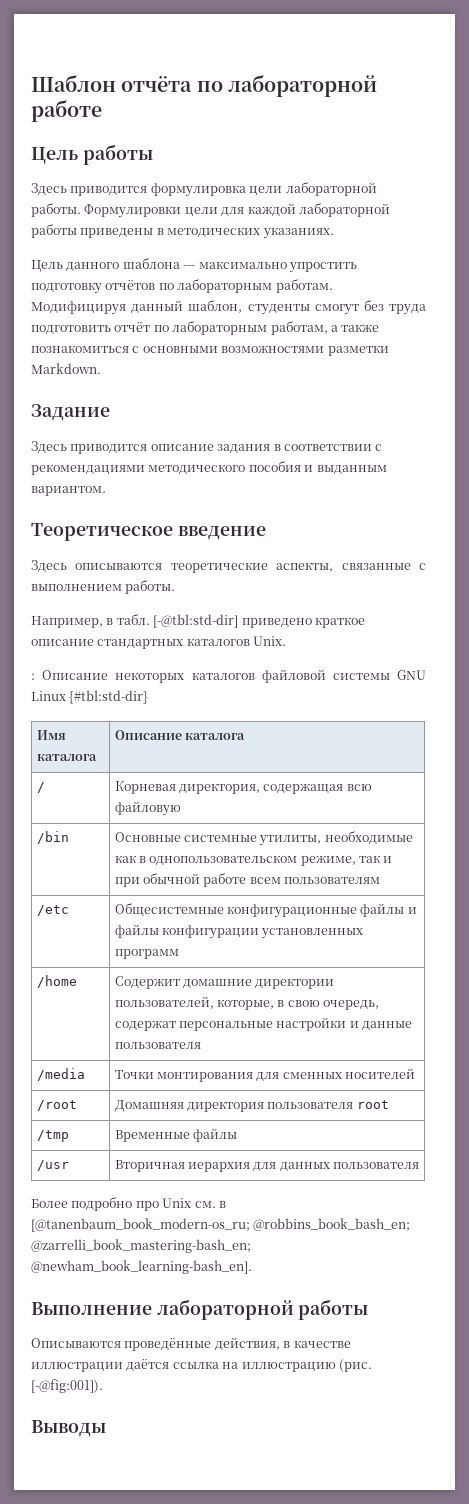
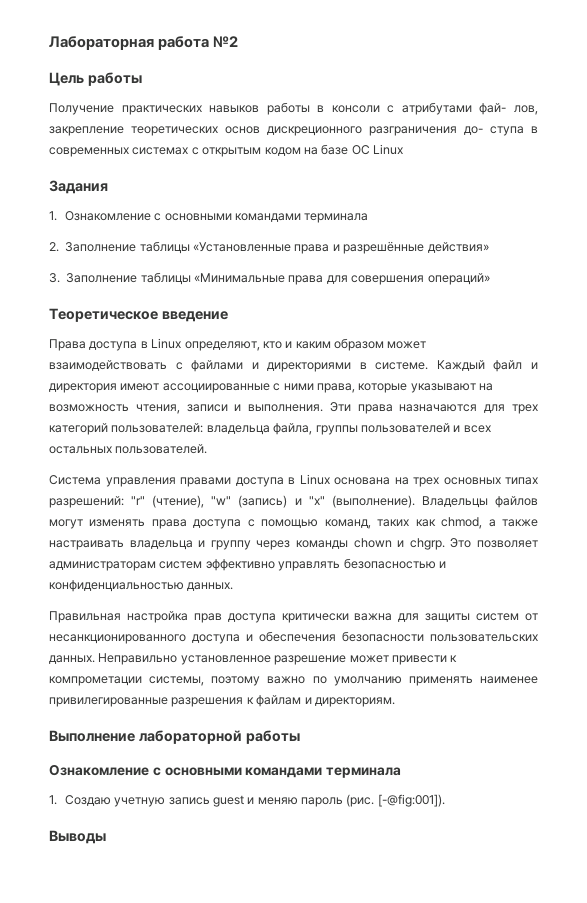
- Шаблон отчёта по лабораторной работе
+ Лабораторная работа №2
  Цель работы
- Здесь приводится формулировка цели лабораторной работы. Формулировки цели для каждой лабораторной работы приведены в методических указаниях.
- Цель данного шаблона --- максимально упростить подготовку отчётов по лабораторным работам. Модифицируя данный шаблон, студенты смогут без труда подготовить отчёт по лабораторным работам, а также познакомиться с основными возможностями разметки Markdown.
- Задание
- Здесь приводится описание задания в соответствии с рекомендациями методического пособия и выданным вариантом.
+ Получение практических навыков работы в консоли с атрибутами фай- лов, закрепление теоретических основ дискреционного разграничения до- ступа в современных системах с открытым кодом на базе ОС Linux
+ Задания
+ 1. Ознакомление с основными командами терминала
+ 2. Заполнение таблицы «Установленные права и разрешённые действия»
+ 3. Заполнение таблицы «Минимальные права для совершения операций»
  Теоретическое введение
- Здесь описываются теоретические аспекты, связанные с выполнением работы.
- Например, в табл. [-@tbl:std-dir] приведено краткое описание стандартных каталогов Unix.
- : Описание некоторых каталогов файловой системы GNU Linux {#tbl:std-dir}
- Имя каталога | Описание каталога
- / | Корневая директория, содержащая всю файловую
- /bin | Основные системные утилиты, необходимые как в однопользовательском режиме, так и при обычной работе всем пользователям
- /etc | Общесистемные конфигурационные файлы и файлы конфигурации установленных программ
- /home | Содержит домашние директории пользователей, которые, в свою очередь, содержат персональные настройки и данные пользователя
- /media | Точки монтирования для сменных носителей
- /root | Домашняя директория пользователя root
- /tmp | Временные файлы
- /usr | Вторичная иерархия для данных пользователя
- Более подробно про Unix см. в [@tanenbaum_book_modern-os_ru; @robbins_book_bash_en; @zarrelli_book_mastering-bash_en; @newham_book_learning-bash_en].
+ Права доступа в Linux определяют, кто и каким образом может взаимодействовать с файлами и директориями в системе. Каждый файл и директория имеют ассоциированные с ними права, которые указывают на возможность чтения, записи и выполнения. Эти права назначаются для трех категорий пользователей: владельца файла, группы пользователей и всех остальных пользователей.
+ Система управления правами доступа в Linux основана на трех основных типах разрешений: "r" (чтение), "w" (запись) и "x" (выполнение). Владельцы файлов могут изменять права доступа с помощью команд, таких как chmod, а также настраивать владельца и группу через команды chown и chgrp. Это позволяет администраторам систем эффективно управлять безопасностью и конфиденциальностью данных.
+ Правильная настройка прав доступа критически важна для защиты систем от несанкционированного доступа и обеспечения безопасности пользовательских данных. Неправильно установленное разрешение может привести к компрометации системы, поэтому важно по умолчанию применять наименее привилегированные разрешения к файлам и директориям.
  Выполнение лабораторной работы
- Описываются проведённые действия, в качестве иллюстрации даётся ссылка на иллюстрацию (рис.
+ Ознакомление с основными командами терминала
+ 1. Создаю учетную запись guest и меняю пароль (рис.

